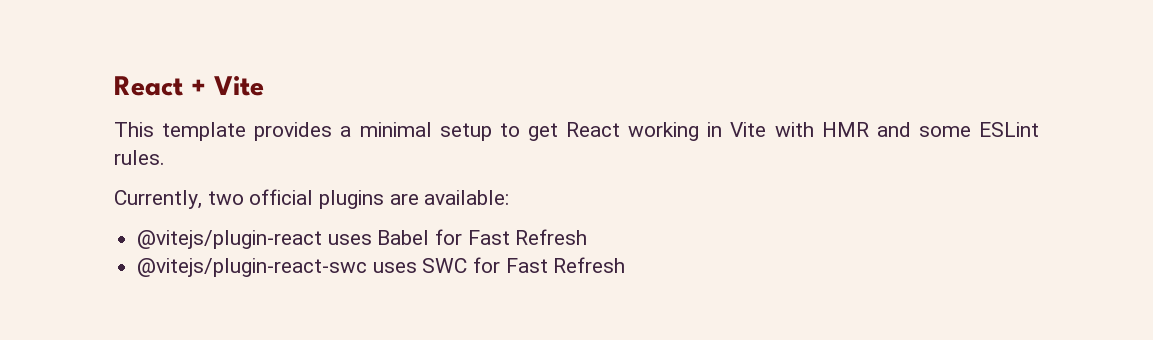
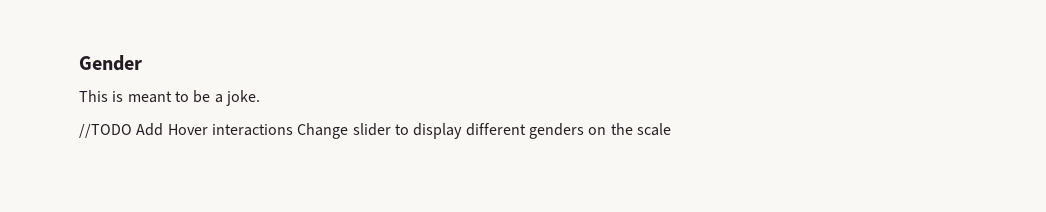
- React + Vite
- This template provides a minimal setup to get React working in Vite with HMR and some ESLint rules.
- Currently, two official plugins are available:
- @vitejs/plugin-react uses Babel for Fast Refresh
- @vitejs/plugin-react-swc uses SWC for Fast Refresh
+ Gender
+ This is meant to be a joke.
+ //TODO Add Hover interactions Change slider to display different genders on the scale

